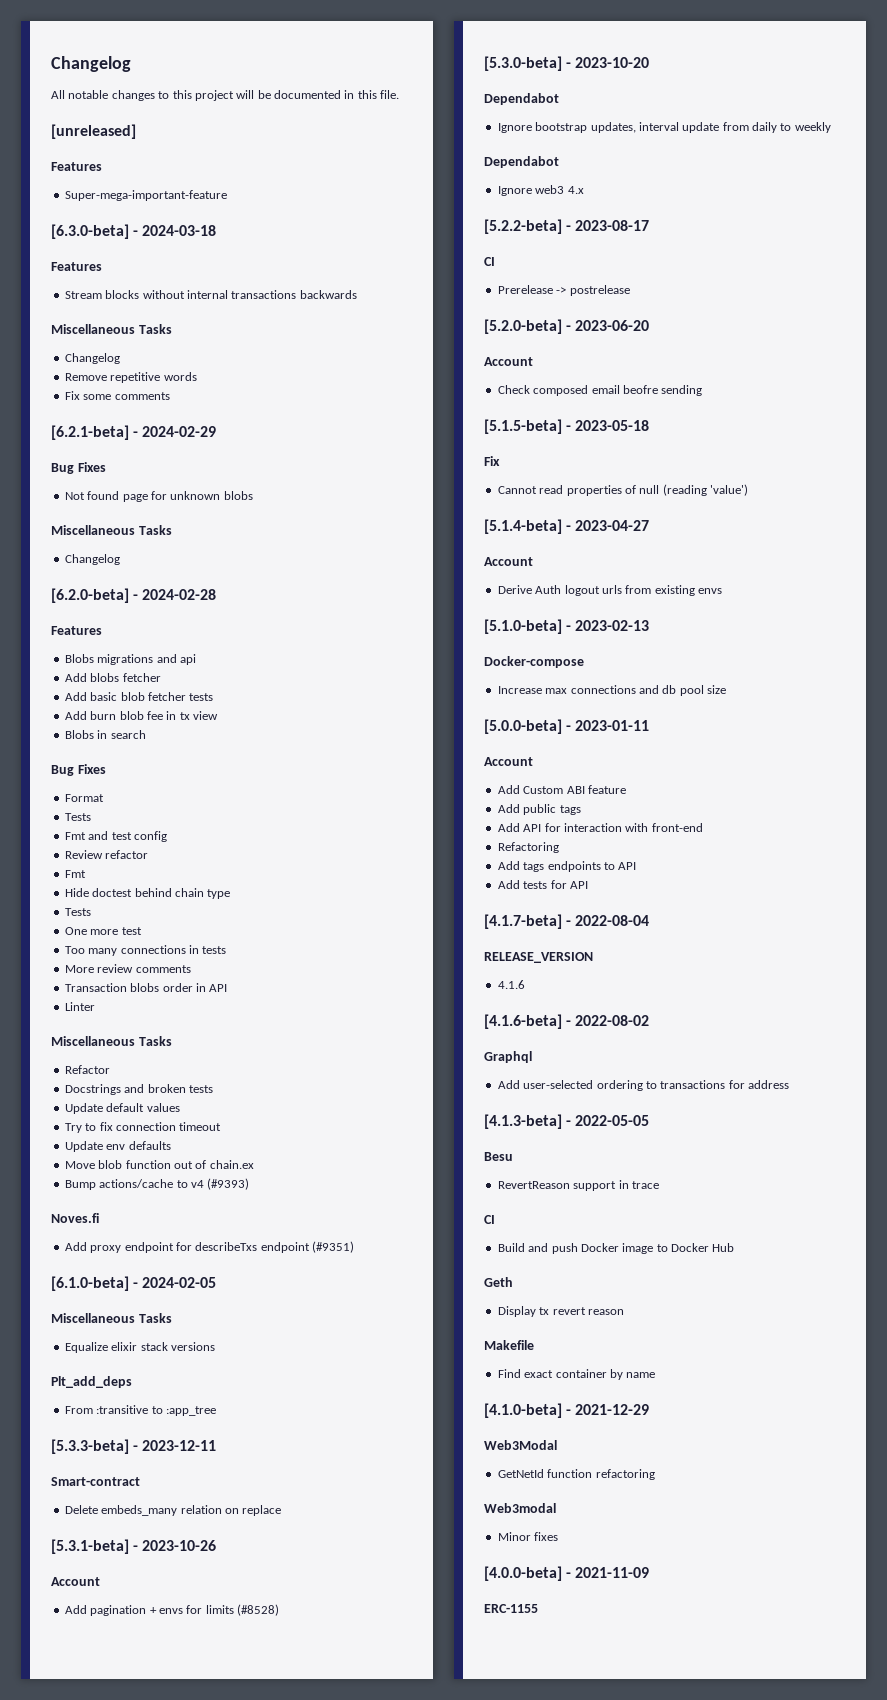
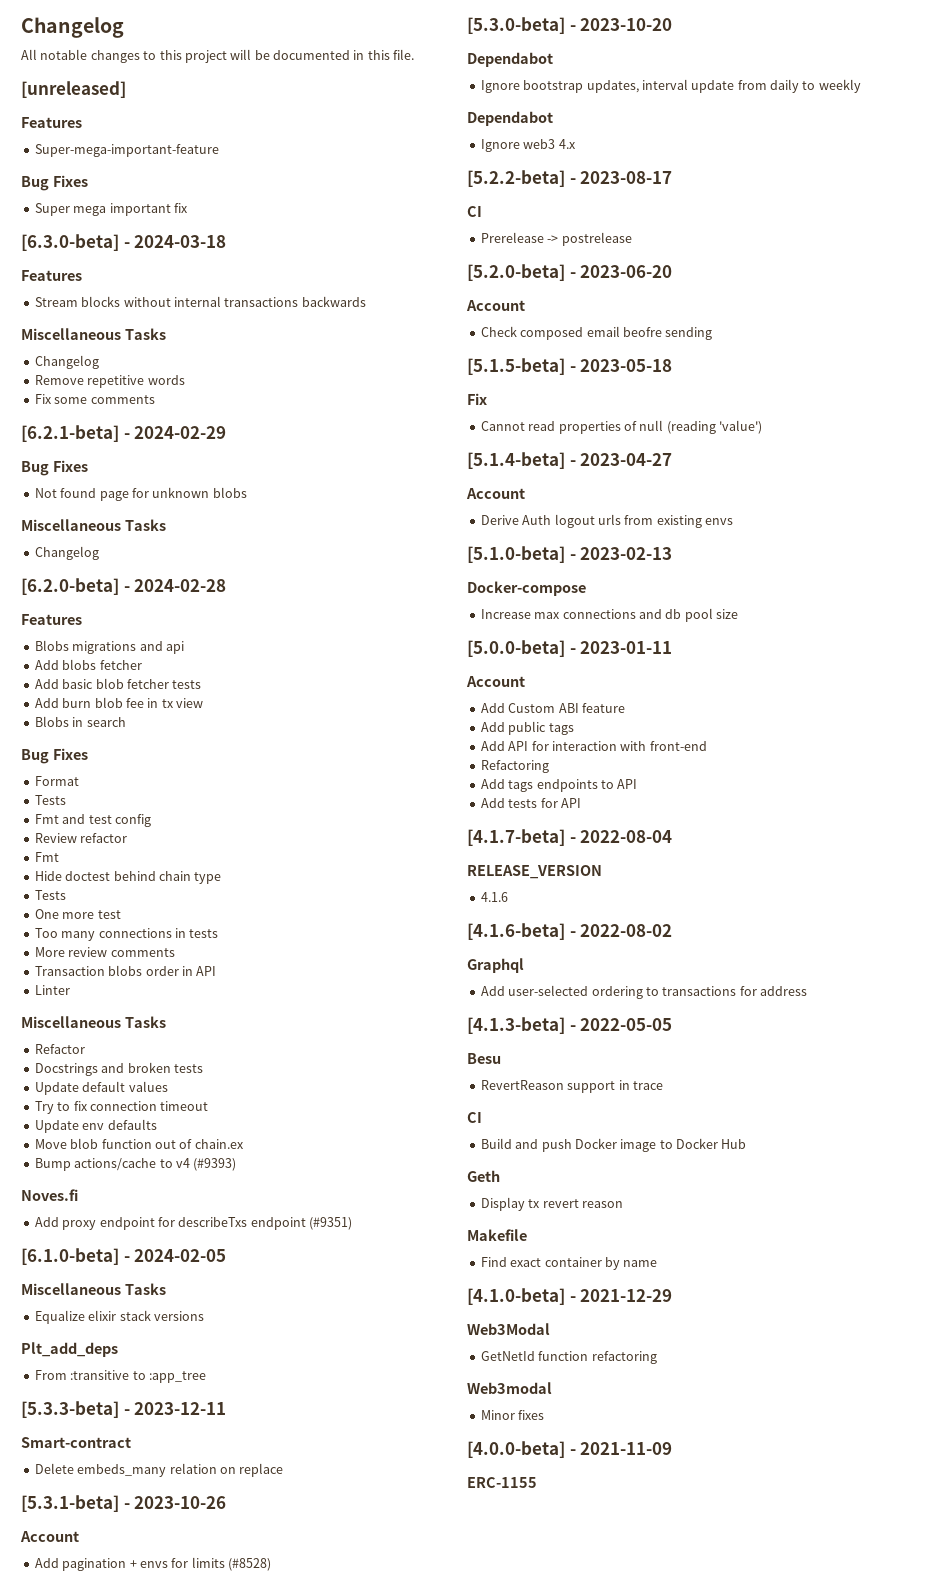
  Super-mega-important-feature
+ Bug Fixes
+ Super mega important fix

